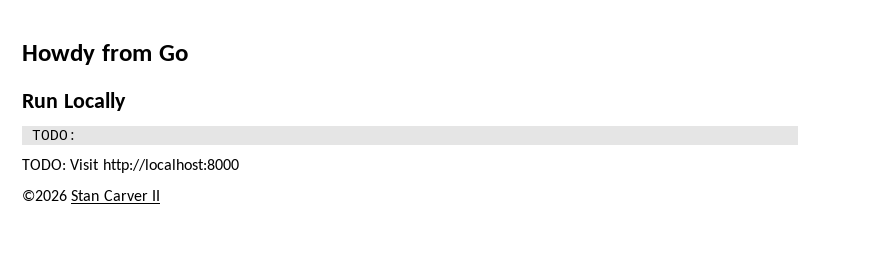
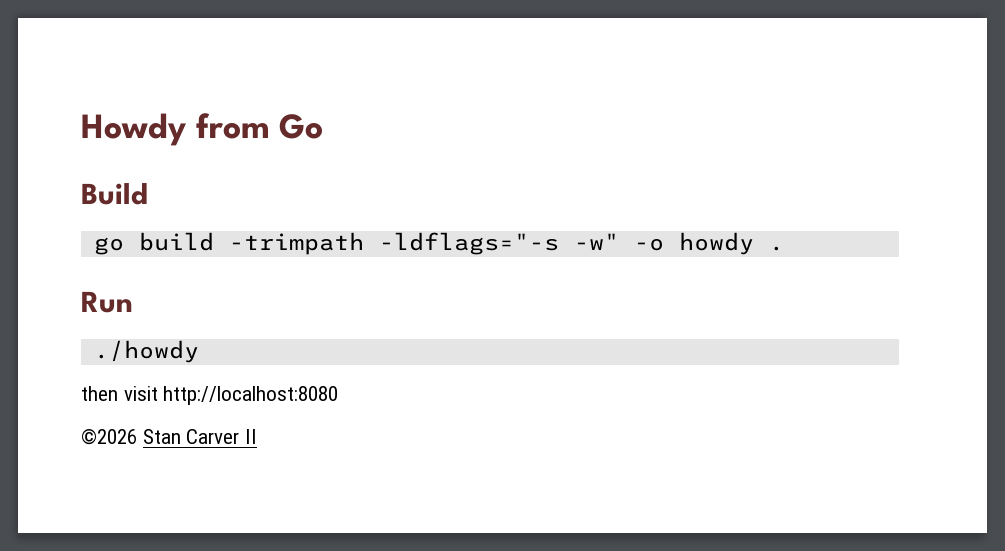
- Run Locally
- TODO:
- TODO: Visit http://localhost:8000
+ Build
+ go build -trimpath -ldflags="-s -w" -o howdy .
+ Run
+ ./howdy
+ then visit http://localhost:8080

